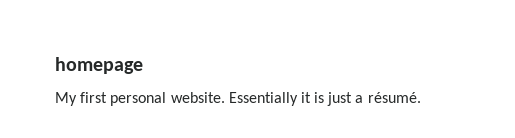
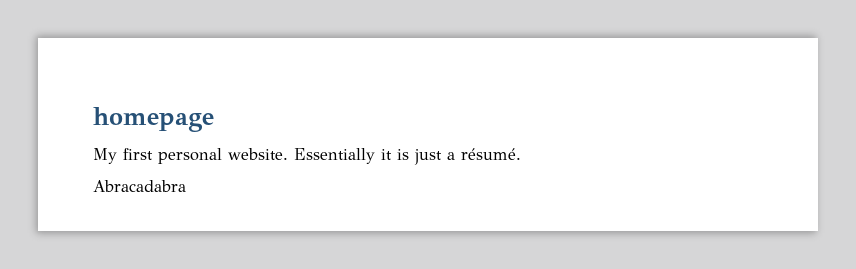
+ Abracadabra

